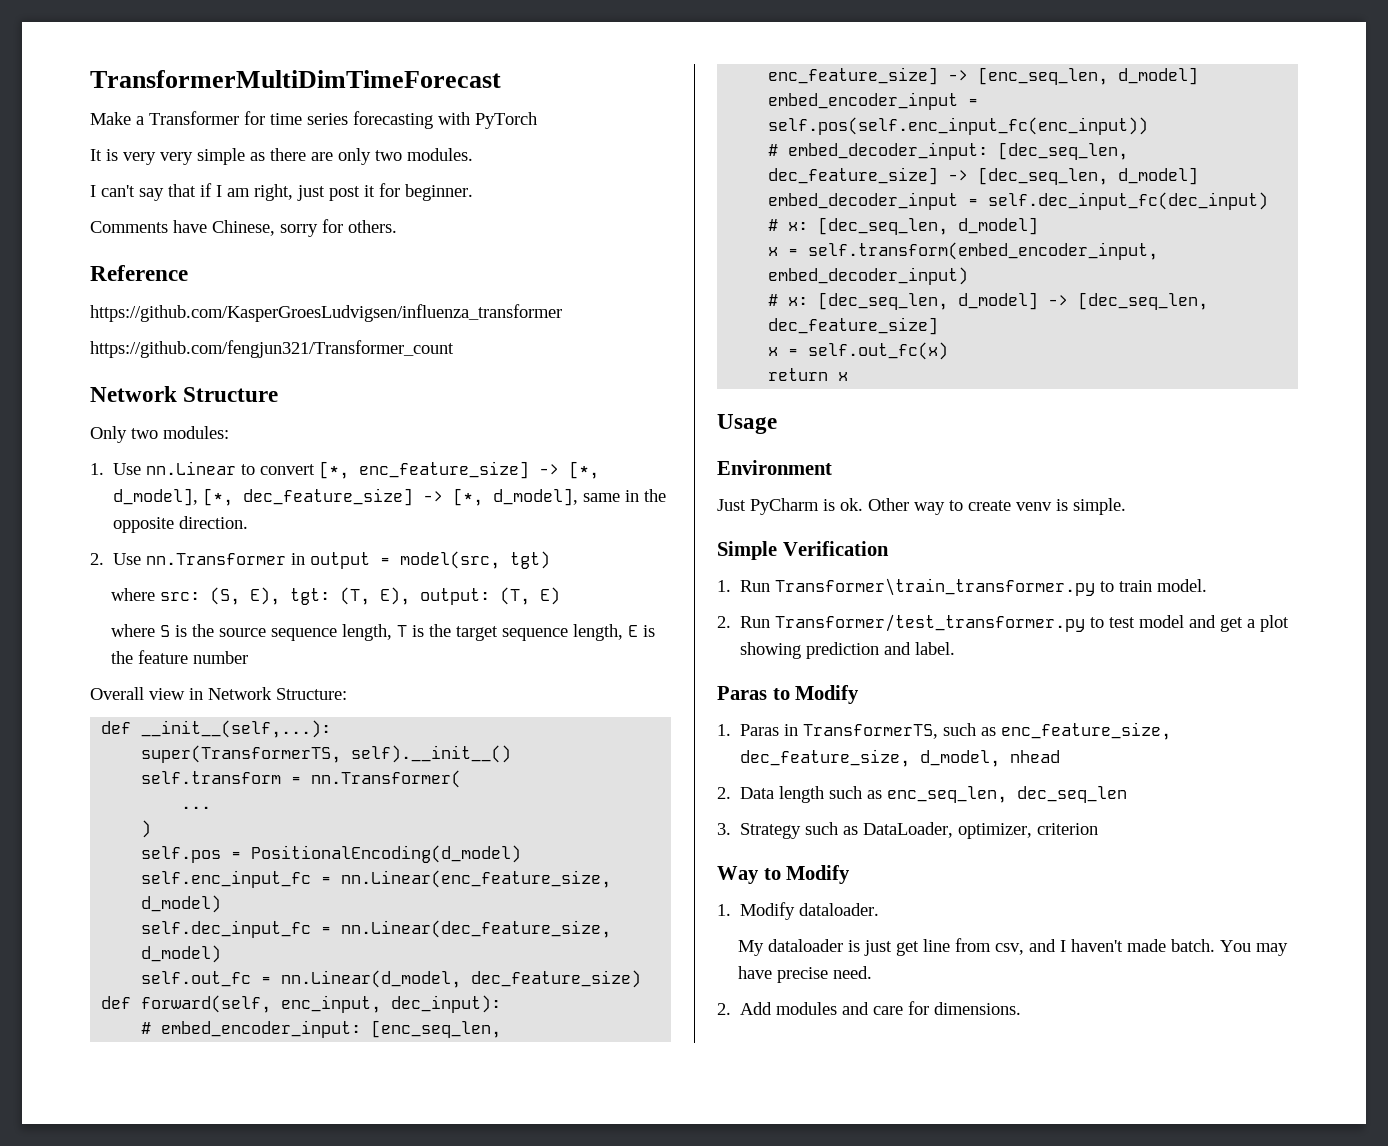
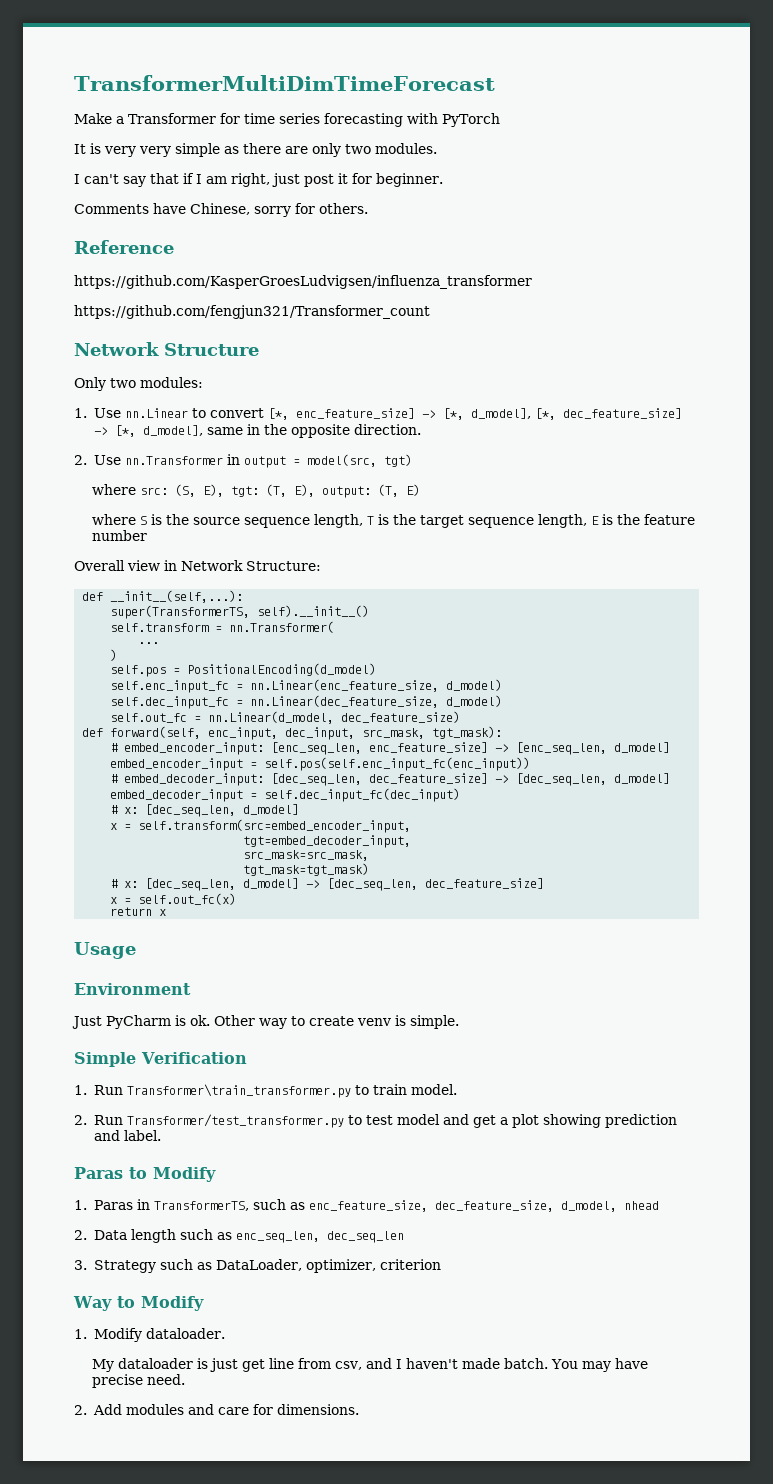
- def forward(self, enc_input, dec_input):
+ def forward(self, enc_input, dec_input, src_mask, tgt_mask):
- x = self.transform(embed_encoder_input, embed_decoder_input)
+ x = self.transform(src=embed_encoder_input,
+ tgt=embed_decoder_input,
+ src_mask=src_mask,
+ tgt_mask=tgt_mask)

